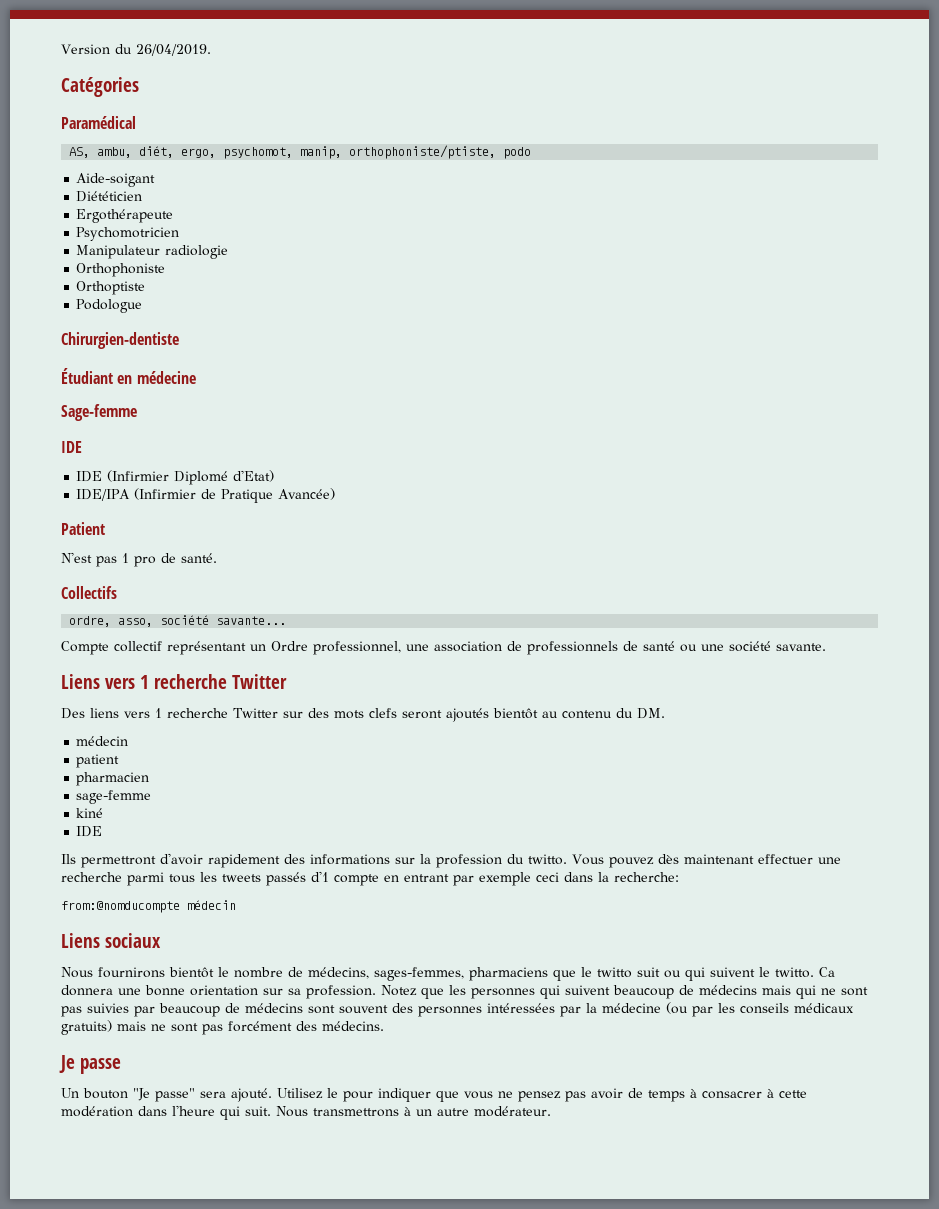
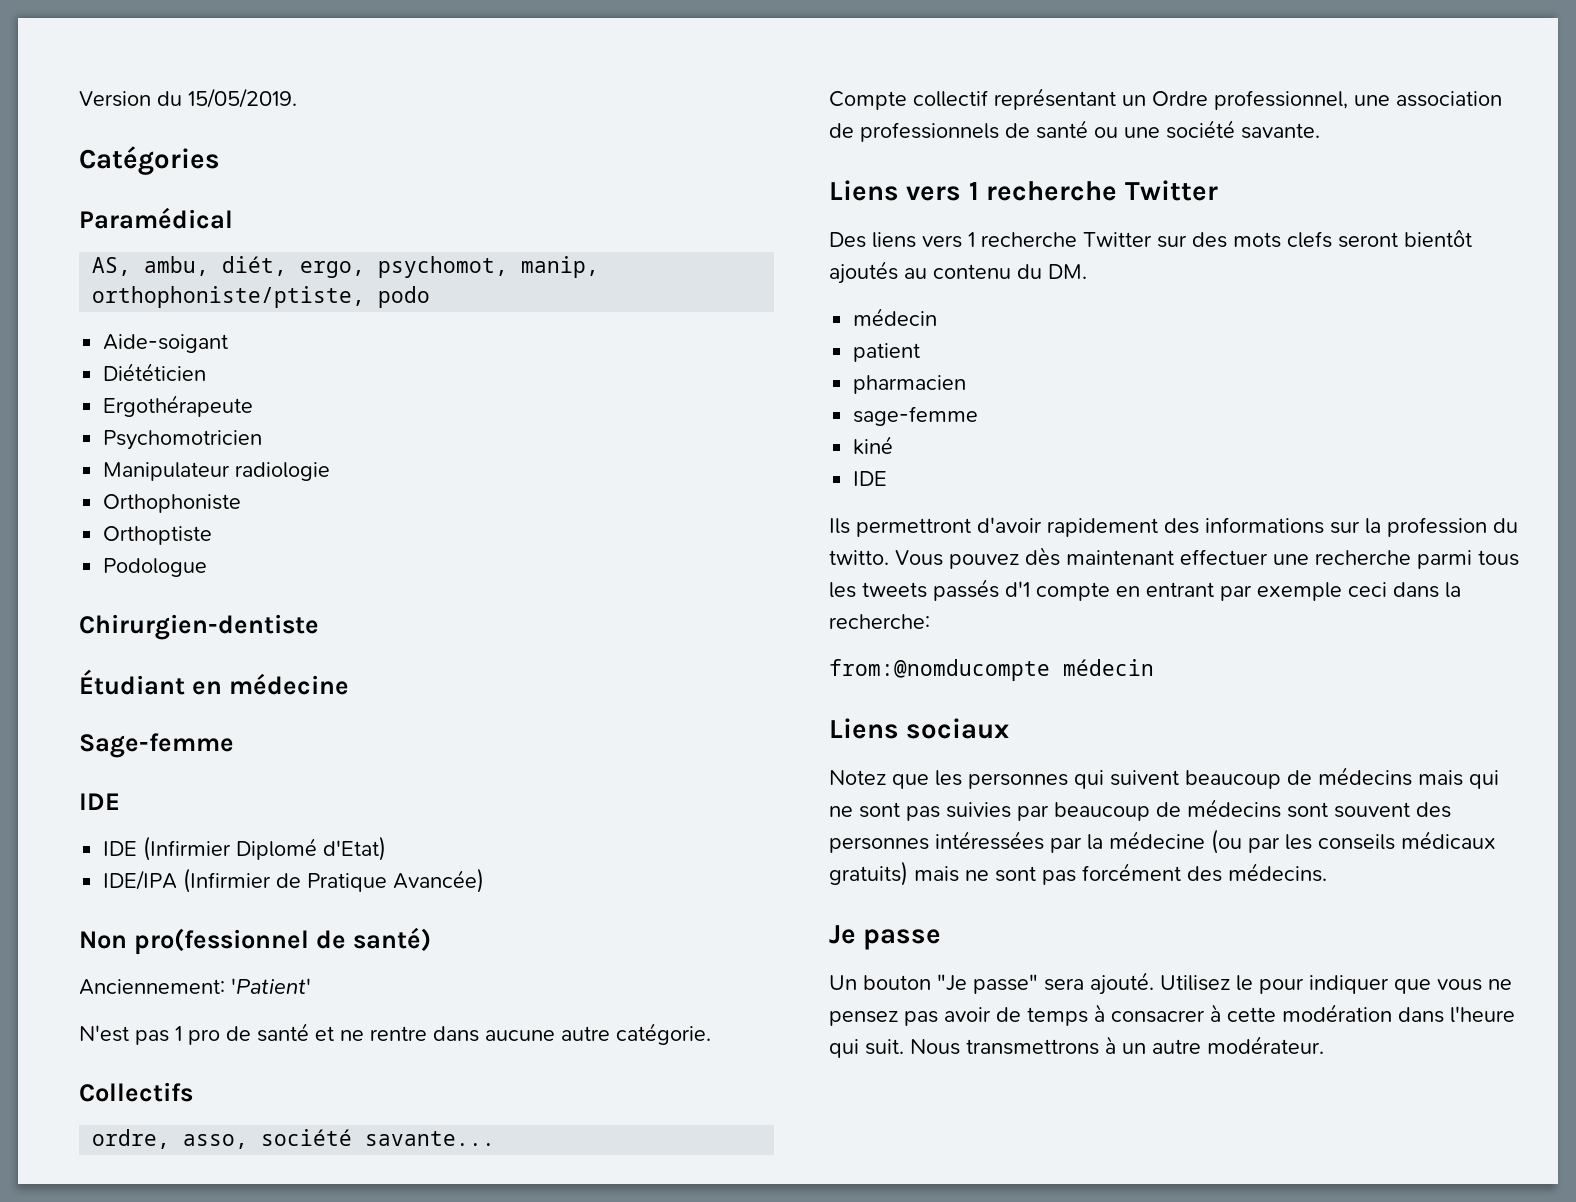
- Version du 26/04/2019.
+ Version du 15/05/2019.
- Patient
+ Non pro(fessionnel de santé)
+ Anciennement: 'Patient'
- N'est pas 1 pro de santé.
+ N'est pas 1 pro de santé et ne rentre dans aucune autre catégorie.
- Des liens vers 1 recherche Twitter sur des mots clefs seront ajoutés bientôt au contenu du DM.
+ Des liens vers 1 recherche Twitter sur des mots clefs seront bientôt ajoutés au contenu du DM.
- Nous fournirons bientôt le nombre de médecins, sages-femmes, pharmaciens que le twitto suit ou qui suivent le twitto. Ca donnera une bonne orientation sur sa profession.

